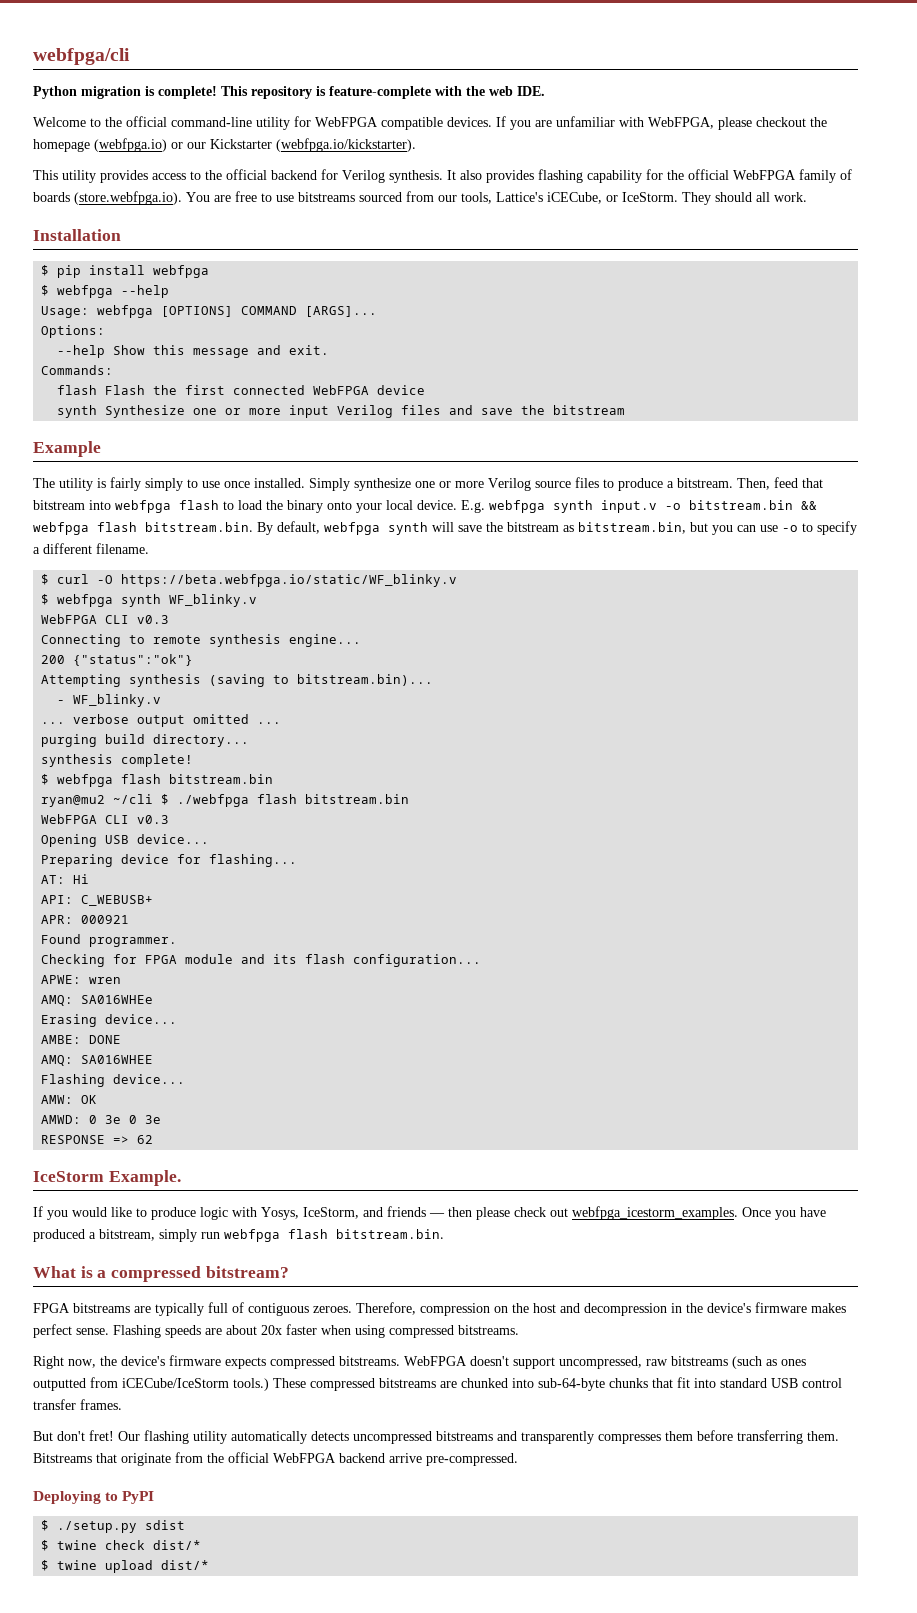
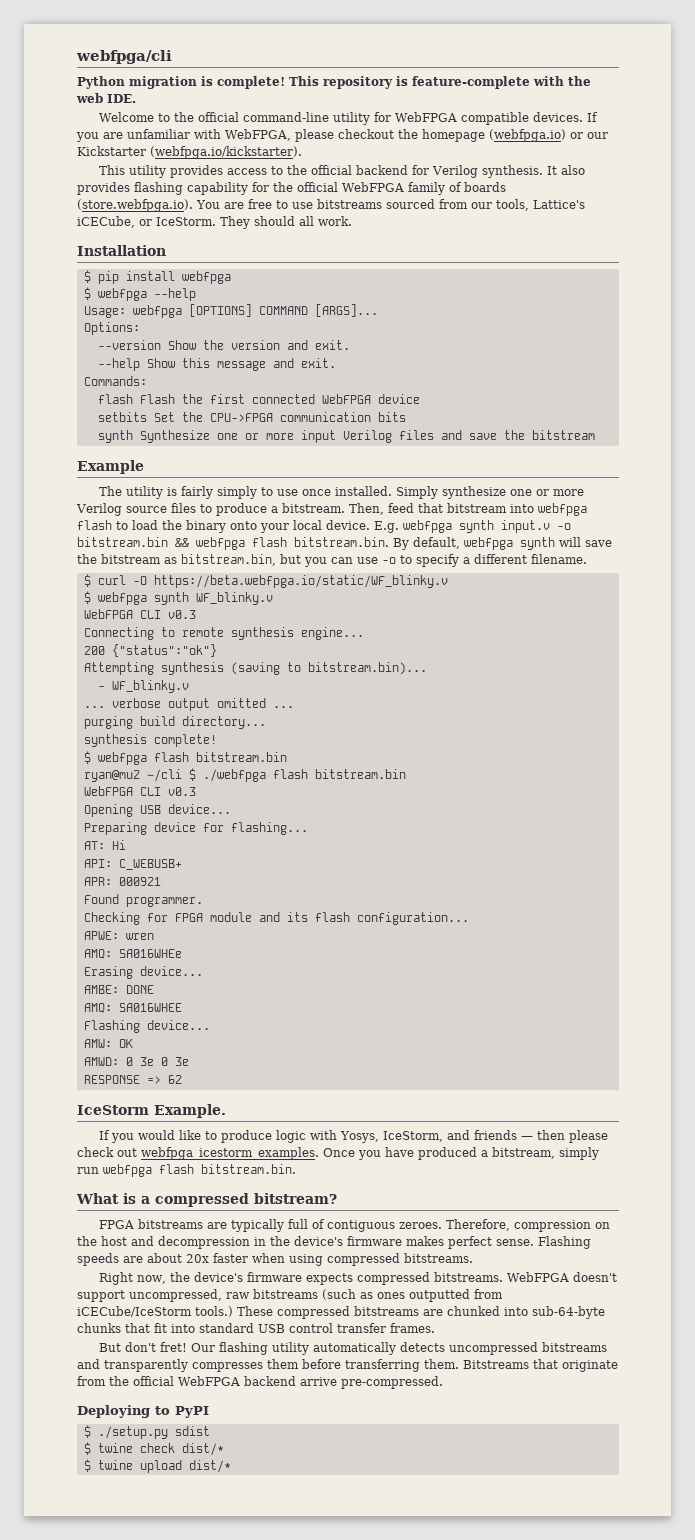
+ --version Show the version and exit.
+ setbits Set the CPU->FPGA communication bits

